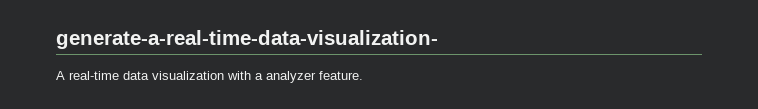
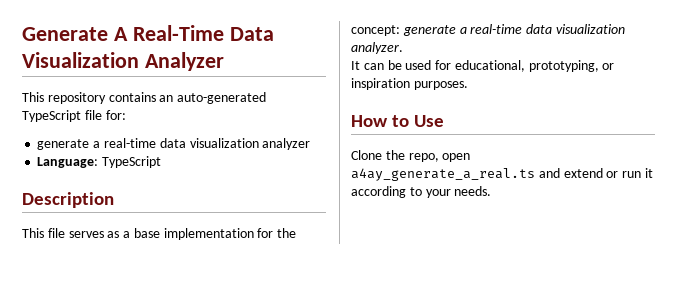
- generate-a-real-time-data-visualization-
- A real-time data visualization with a analyzer feature.
+ Generate A Real-Time Data Visualization Analyzer
+ This repository contains an auto-generated TypeScript file for:
+ generate a real-time data visualization analyzer
+ Language: TypeScript
+ Description
+ This file serves as a base implementation for the concept: generate a real-time data visualization analyzer.
+ It can be used for educational, prototyping, or inspiration purposes.
+ How to Use
+ Clone the repo, open a4ay_generate_a_real.ts and extend or run it according to your needs.

